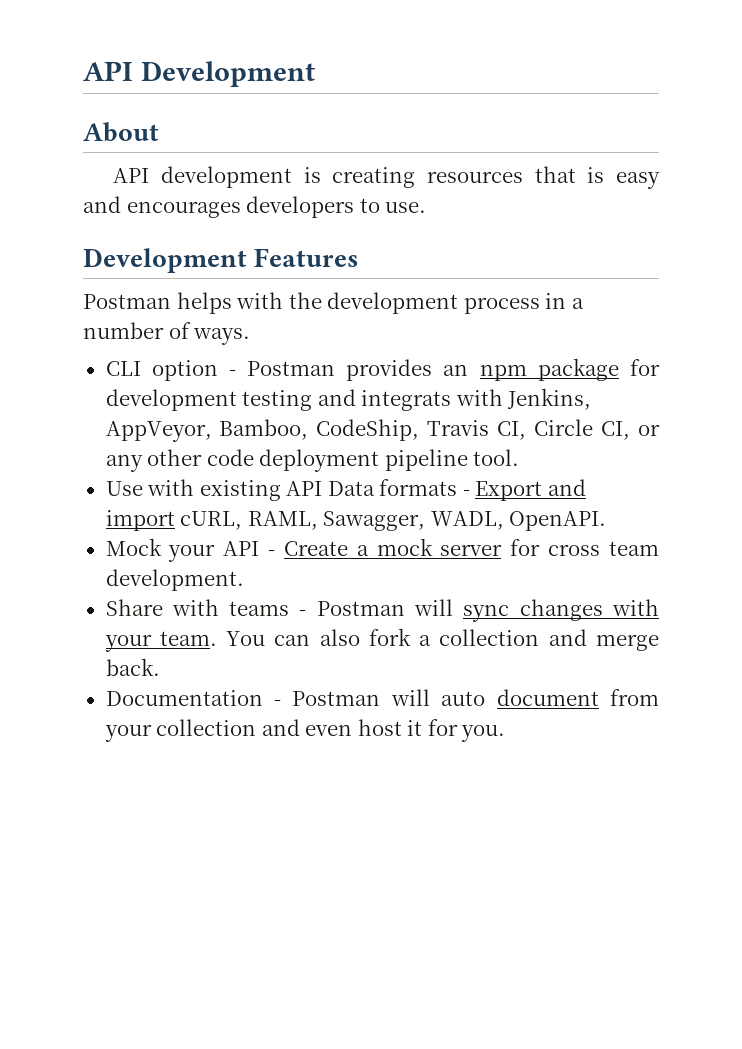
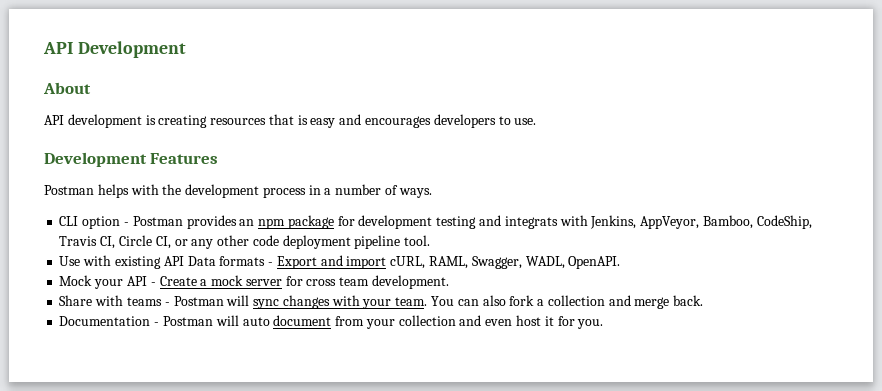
- Use with existing API Data formats - Export and import cURL, RAML, Sawagger, WADL, OpenAPI.
+ Use with existing API Data formats - Export and import cURL, RAML, Swagger, WADL, OpenAPI.

